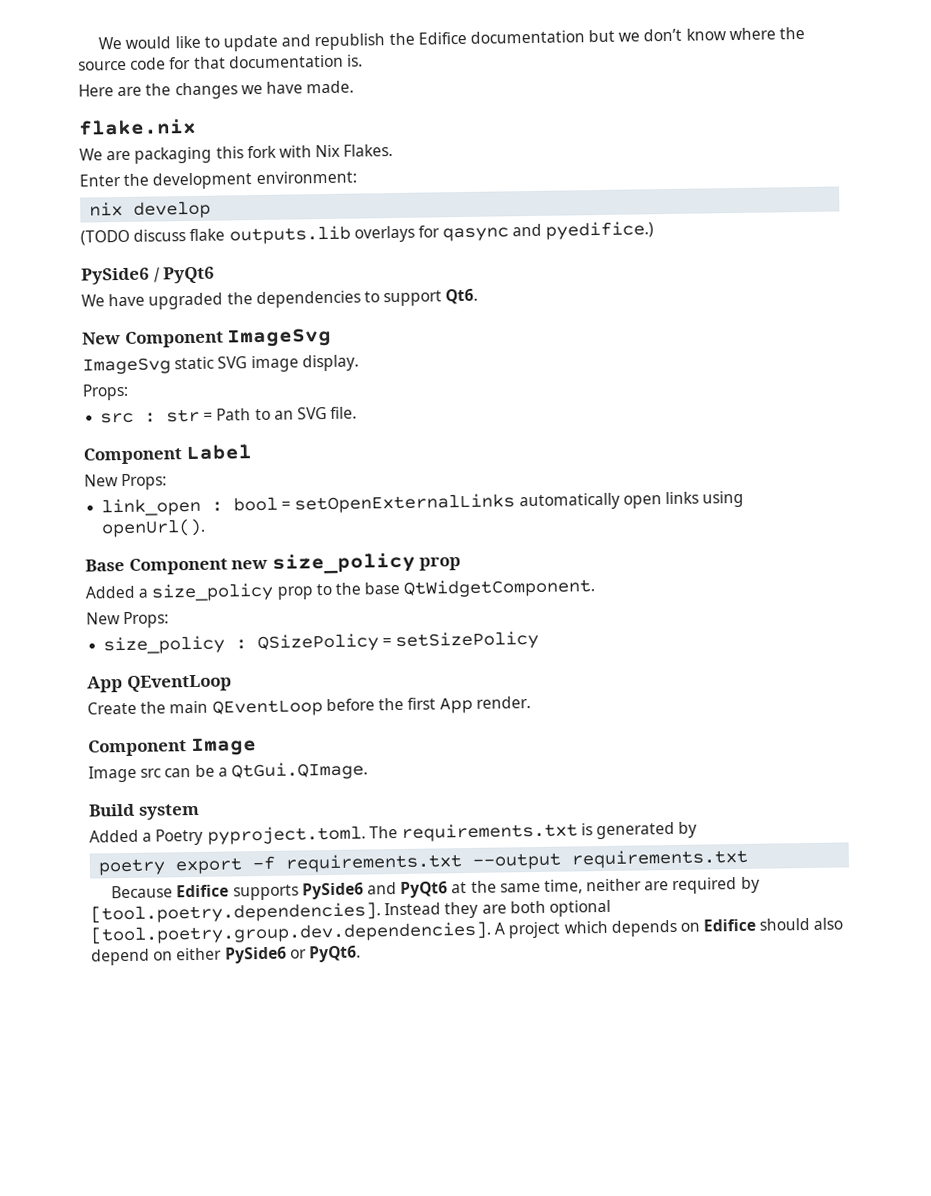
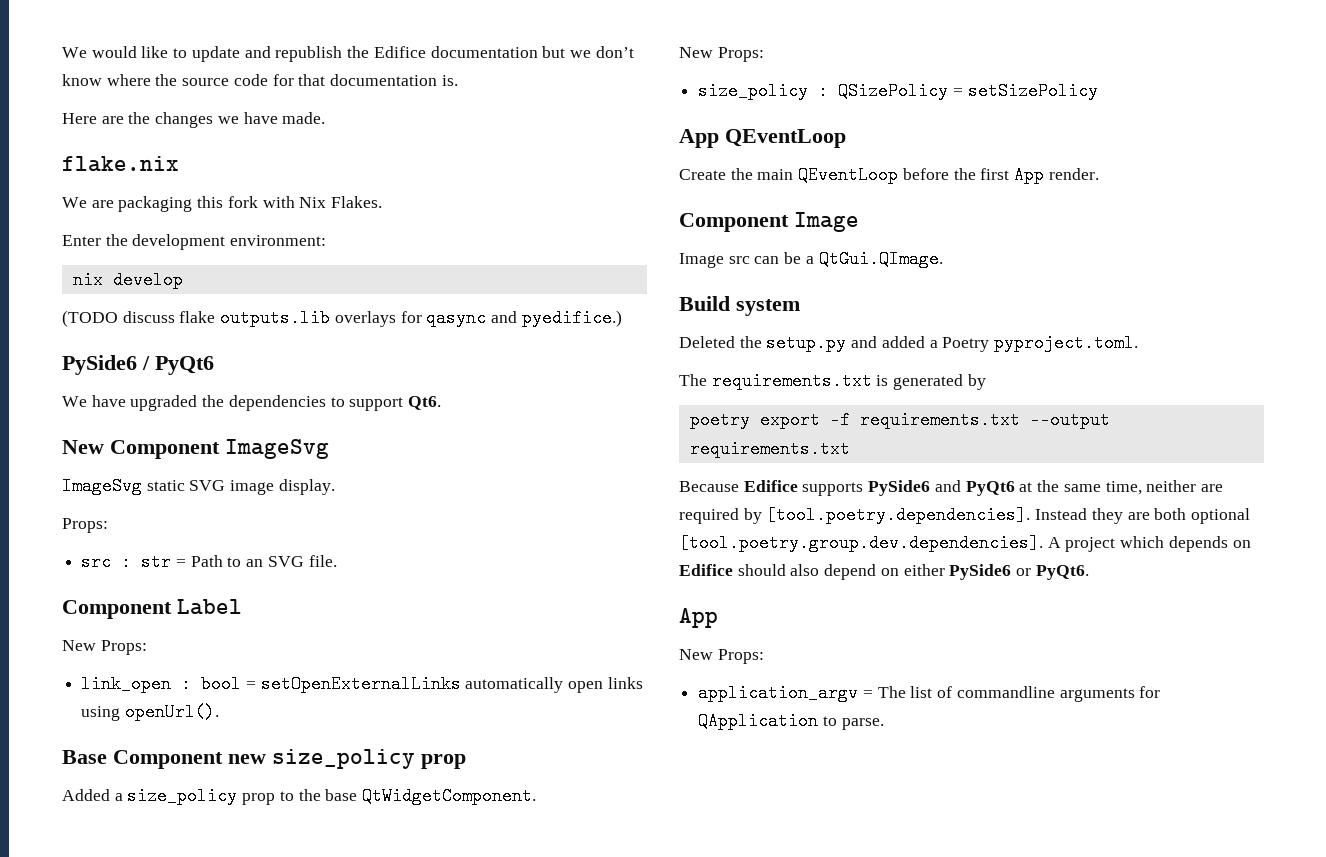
- Added a Poetry pyproject.toml. The requirements.txt is generated by
+ Deleted the setup.py and added a Poetry pyproject.toml.
+ The requirements.txt is generated by
  Because Edifice supports PySide6 and PyQt6 at the same time, neither are required by [tool.poetry.dependencies]. Instead they are both optional [tool.poetry.group.dev.dependencies]. A project which depends on Edifice should also depend on either PySide6 or PyQt6.
+ App
+ New Props:
+ application_argv = The list of commandline arguments for QApplication to parse.

